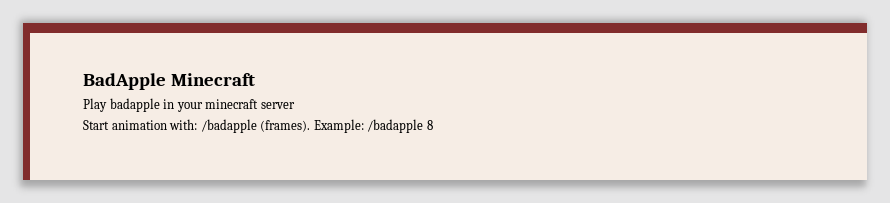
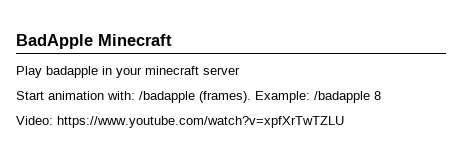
+ Video: https://www.youtube.com/watch?v=xpfXrTwTZLU

